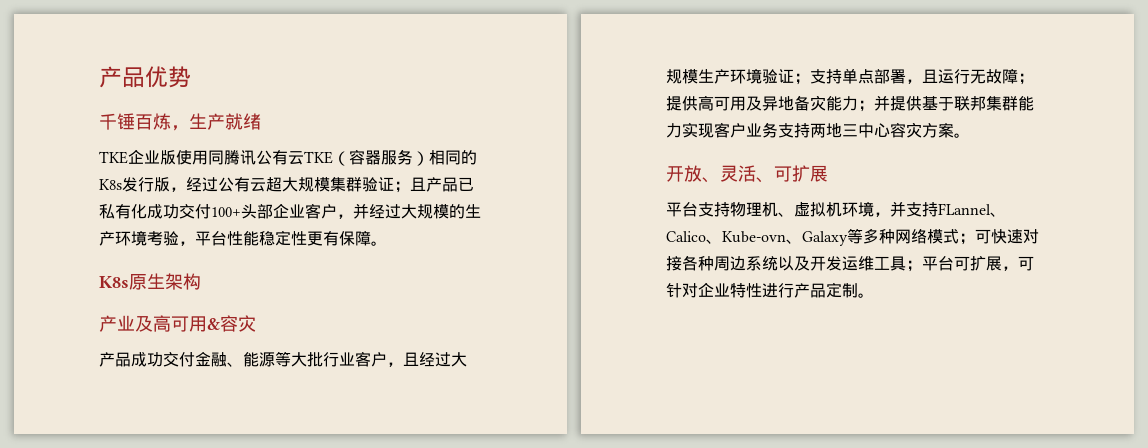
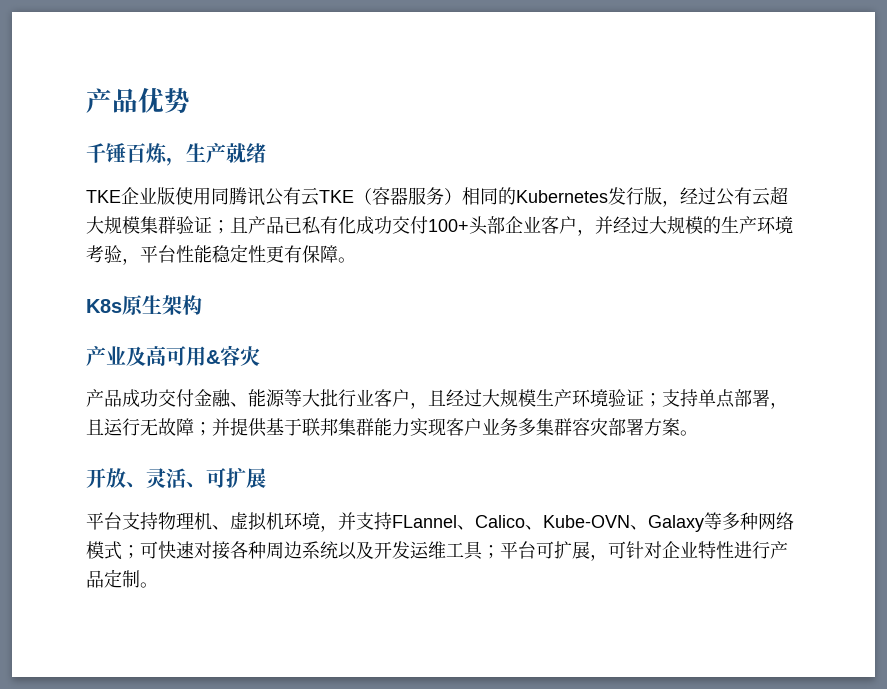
- TKE企业版使用同腾讯公有云TKE（容器服务）相同的K8s发行版，经过公有云超大规模集群验证；且产品已私有化成功交付100+头部企业客户，并经过大规模的生产环境考验，平台性能稳定性更有保障。
+ TKE企业版使用同腾讯公有云TKE（容器服务）相同的Kubernetes发行版，经过公有云超大规模集群验证；且产品已私有化成功交付100+头部企业客户，并经过大规模的生产环境考验，平台性能稳定性更有保障。
- 产品成功交付金融、能源等大批行业客户，且经过大规模生产环境验证；支持单点部署，且运行无故障；提供高可用及异地备灾能力；并提供基于联邦集群能力实现客户业务支持两地三中心容灾方案。
+ 产品成功交付金融、能源等大批行业客户，且经过大规模生产环境验证；支持单点部署，且运行无故障；并提供基于联邦集群能力实现客户业务多集群容灾部署方案。
- 平台支持物理机、虚拟机环境，并支持FLannel、Calico、Kube-ovn、Galaxy等多种网络模式；可快速对接各种周边系统以及开发运维工具；平台可扩展，可针对企业特性进行产品定制。
+ 平台支持物理机、虚拟机环境，并支持FLannel、Calico、Kube-OVN、Galaxy等多种网络模式；可快速对接各种周边系统以及开发运维工具；平台可扩展，可针对企业特性进行产品定制。

